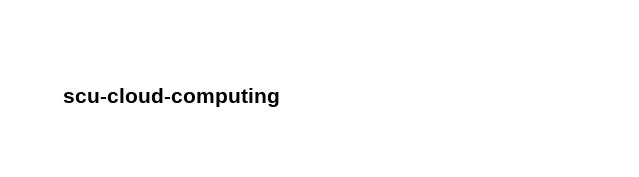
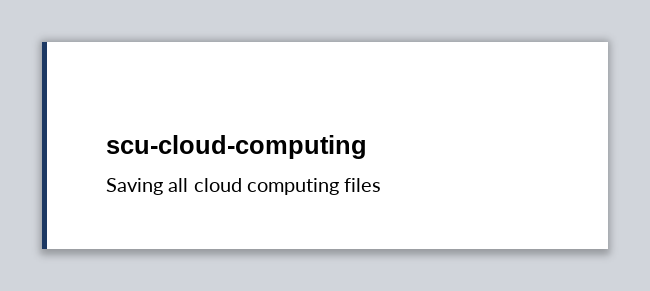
+ Saving all cloud computing files

